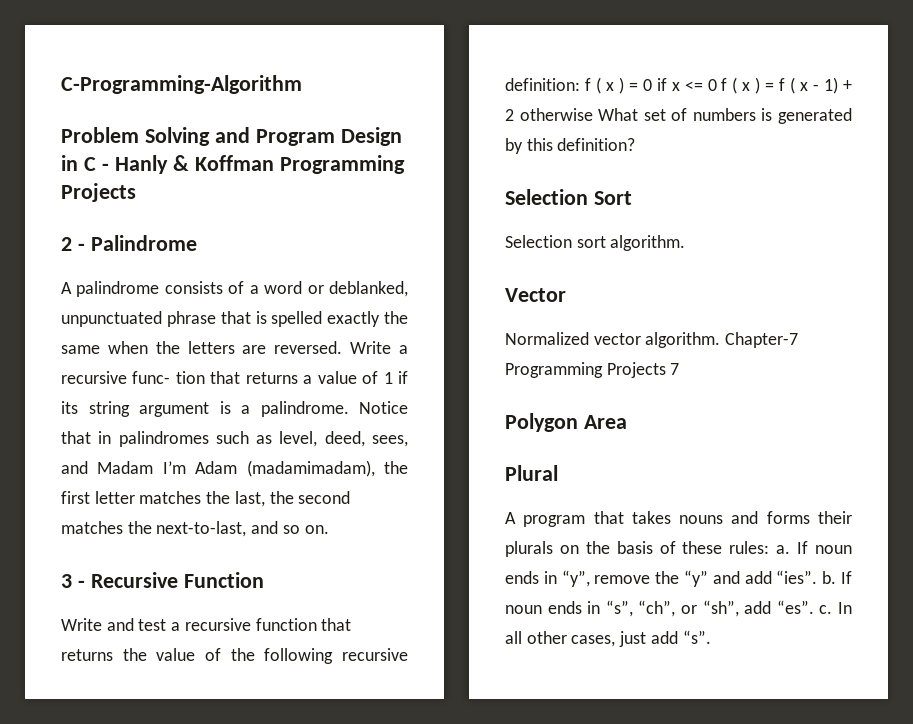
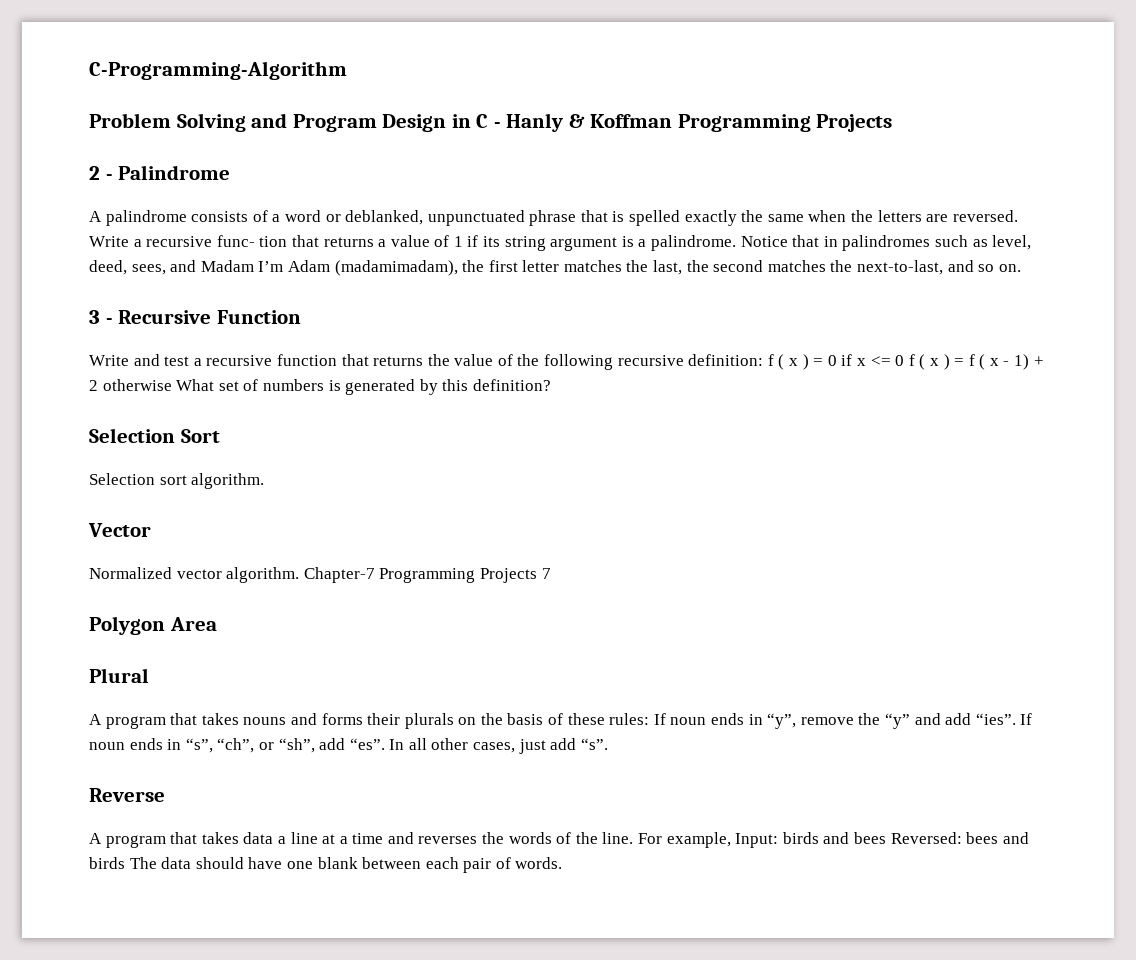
- A program that takes nouns and forms their plurals on the basis of these rules: a. If noun ends in “y”, remove the “y” and add “ies”. b.
+ A program that takes nouns and forms their plurals on the basis of these rules: If noun ends in “y”, remove the “y” and add “ies”.
- If noun ends in “s”, “ch”, or “sh”, add “es”. c.
+ If noun ends in “s”, “ch”, or “sh”, add “es”.
+ Reverse
+ A program that takes data a line at a time and reverses the words of the line. For example, Input: birds and bees Reversed: bees and birds The data should have one blank between each pair of words.

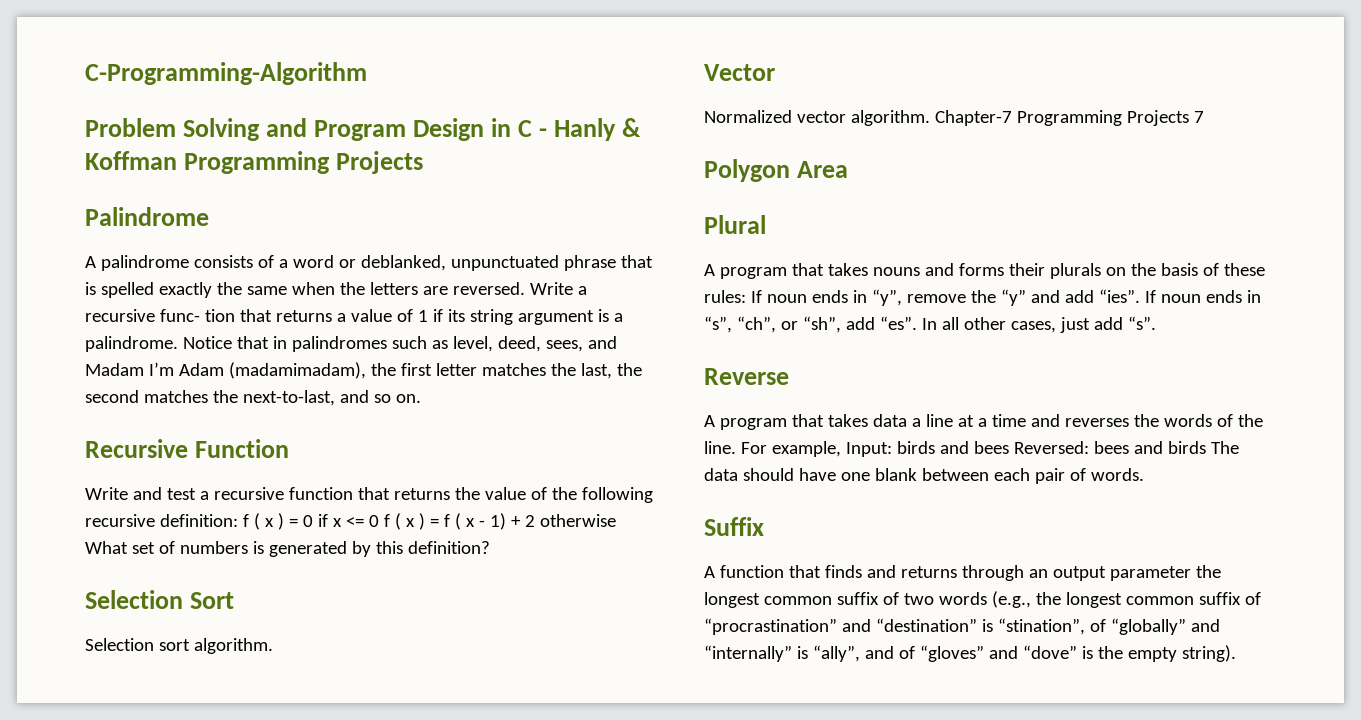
- 2 - Palindrome
+ Palindrome
- 3 - Recursive Function
+ Recursive Function
+ Suffix
+ A function that finds and returns through an output parameter the longest common suffix of two words (e.g., the longest common suffix of “procrastination” and “destination” is “stination”, of “globally” and “internally” is “ally”, and of “gloves” and “dove” is the empty string).

